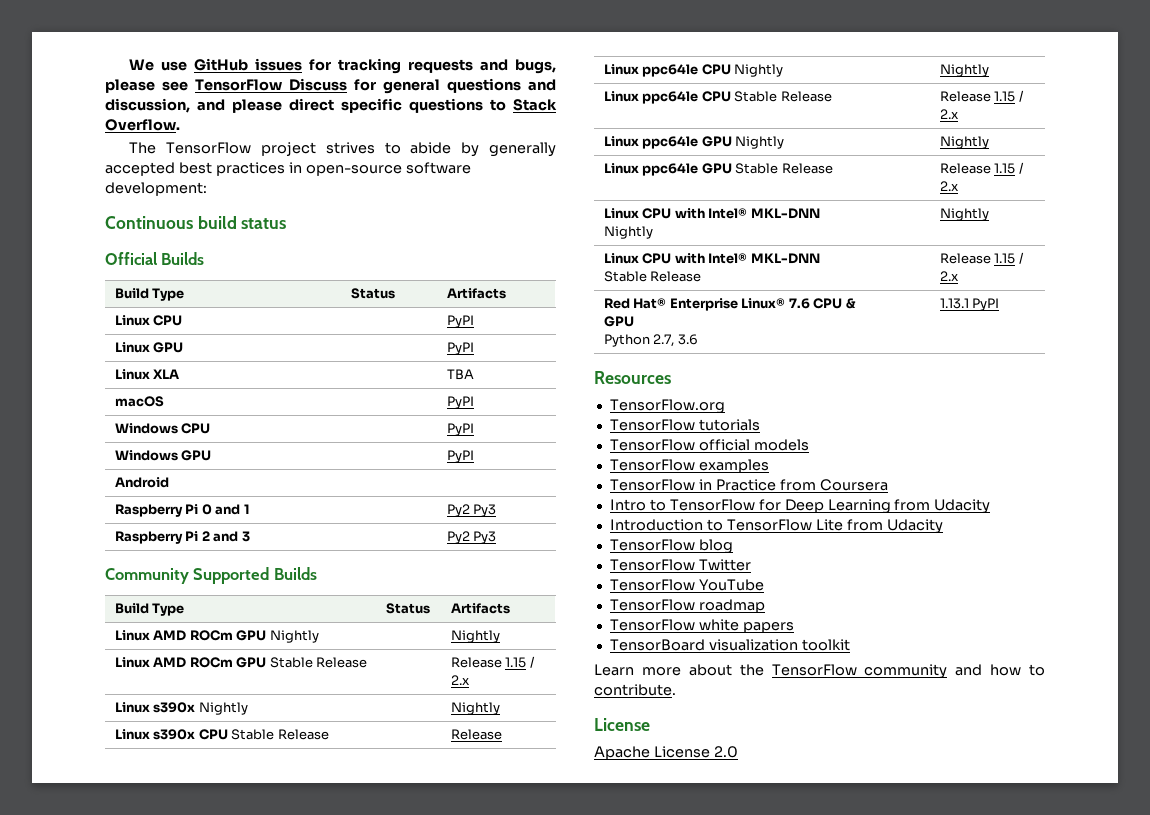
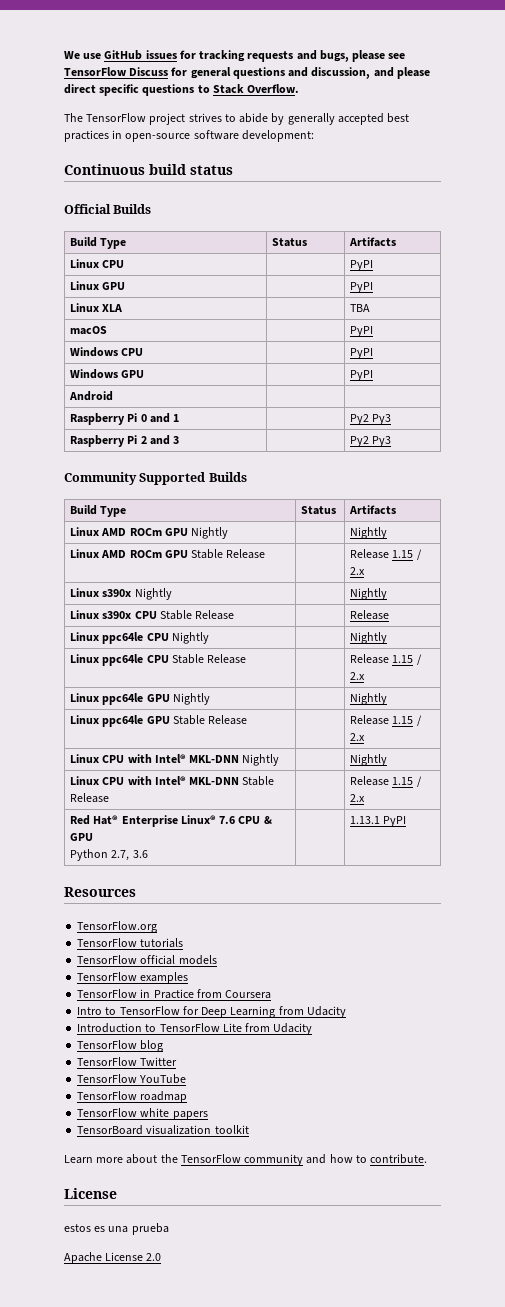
+ estos es una prueba

